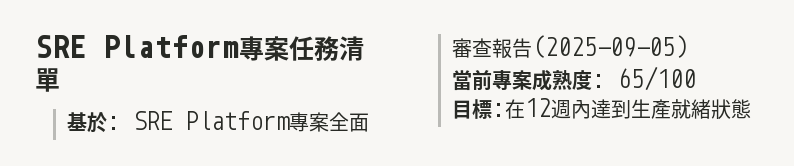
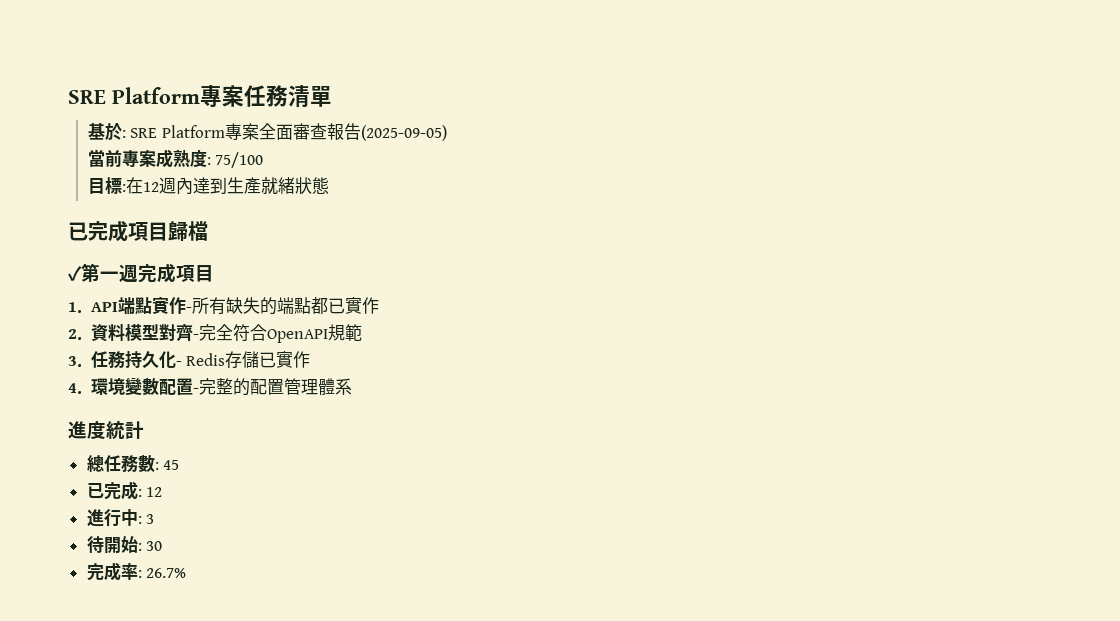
- 當前專案成熟度: 65/100
+ 當前專案成熟度: 75/100
+ 已完成項目歸檔
+ ✓第一週完成項目
+ 1. API端點實作-所有缺失的端點都已實作
+ 2.資料模型對齊-完全符合OpenAPI規範
+ 3.任務持久化- Redis存儲已實作
+ 4.環境變數配置-完整的配置管理體系
+ 進度統計
+ 總任務數: 45
+ 已完成: 12
+ 進行中: 3
+ 待開始: 30
+ 完成率: 26.7%

